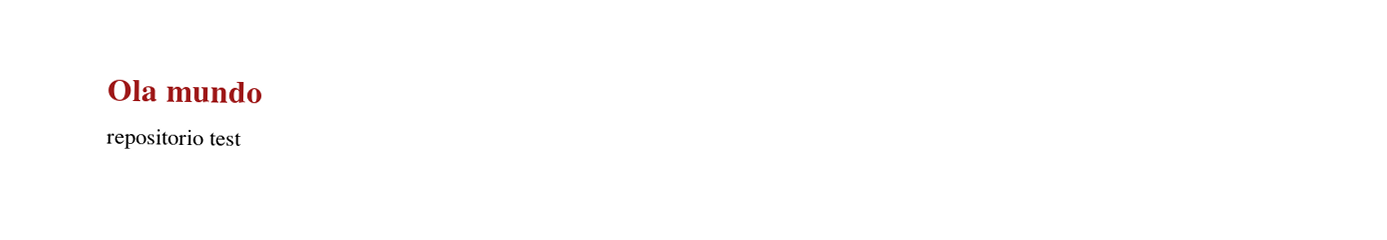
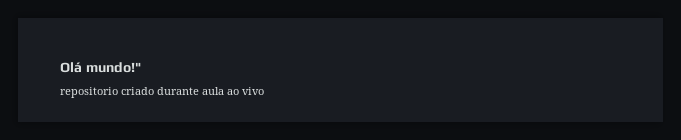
- Ola mundo
+ Olá mundo!"
- repositorio test
+ repositorio criado durante aula ao vivo

